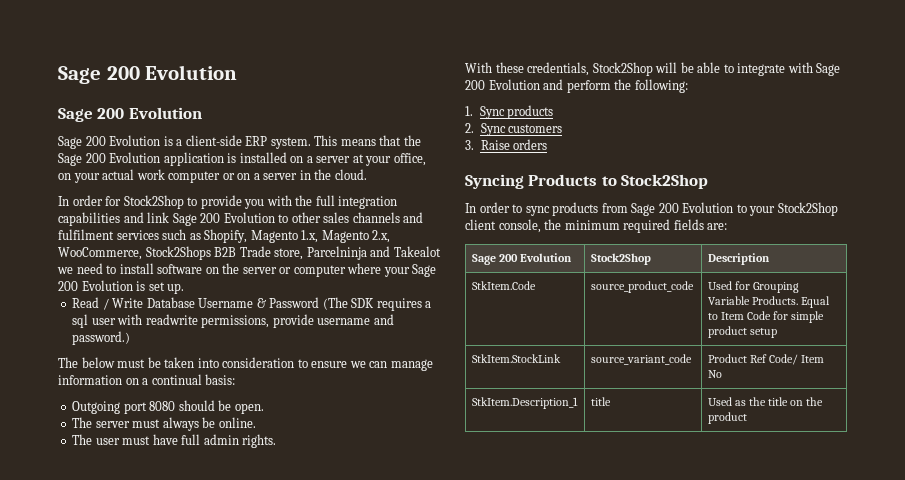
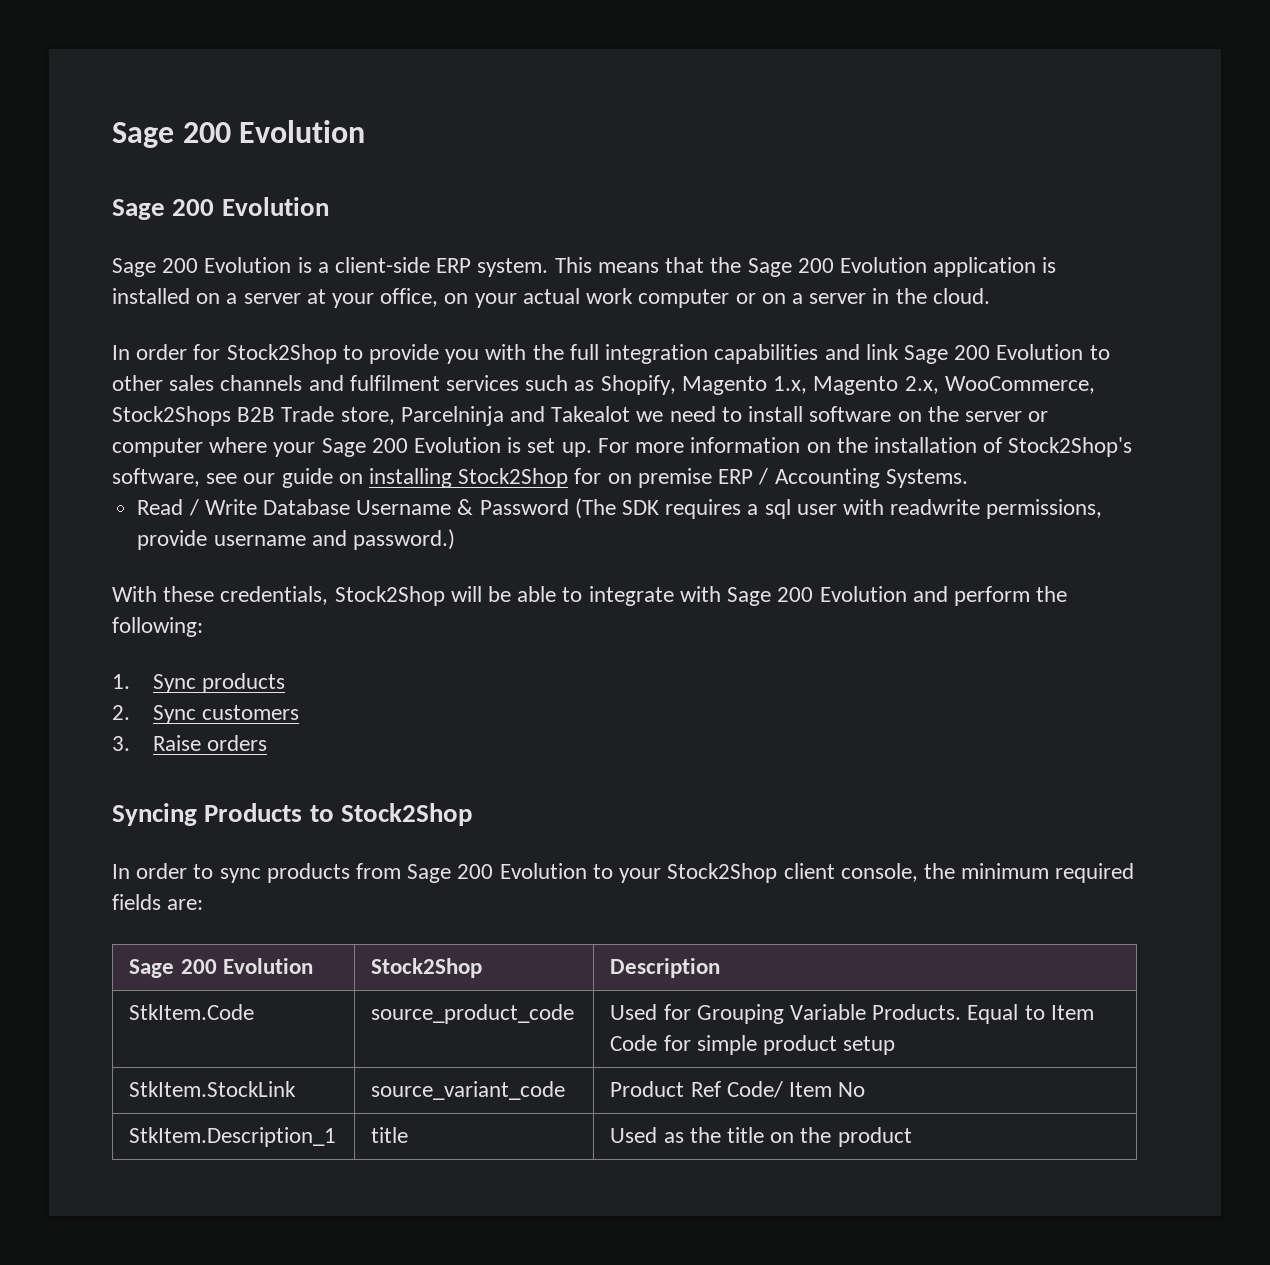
+ For more information on the installation of Stock2Shop's software, see our guide on installing Stock2Shop for on premise ERP / Accounting Systems.
- The below must be taken into consideration to ensure we can manage information on a continual basis:
- Outgoing port 8080 should be open.
- The server must always be online.
- The user must have full admin rights.

